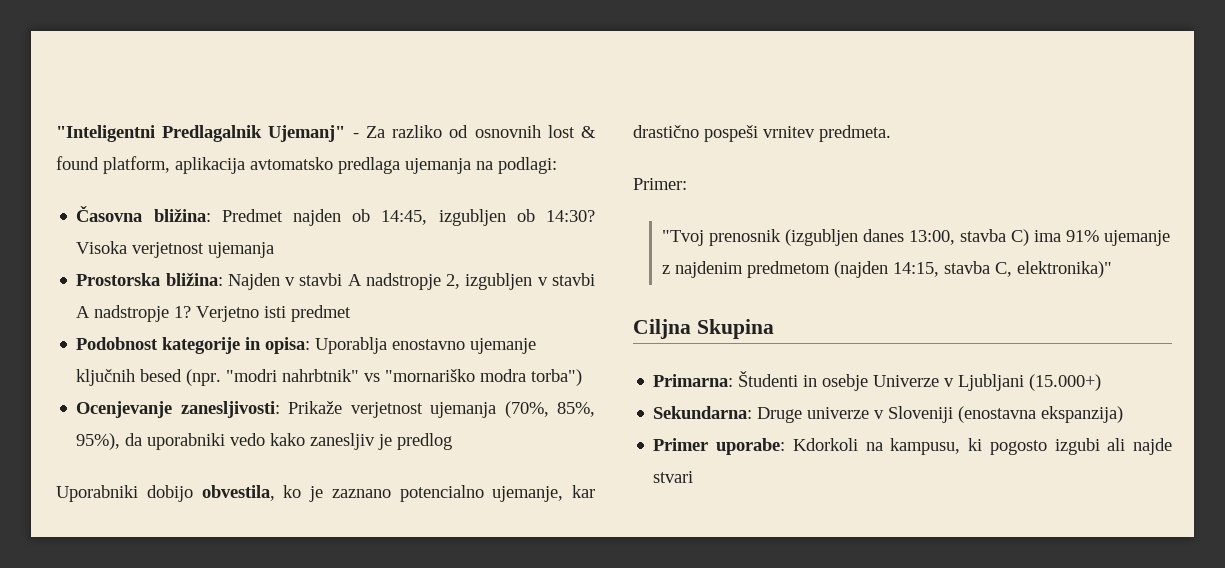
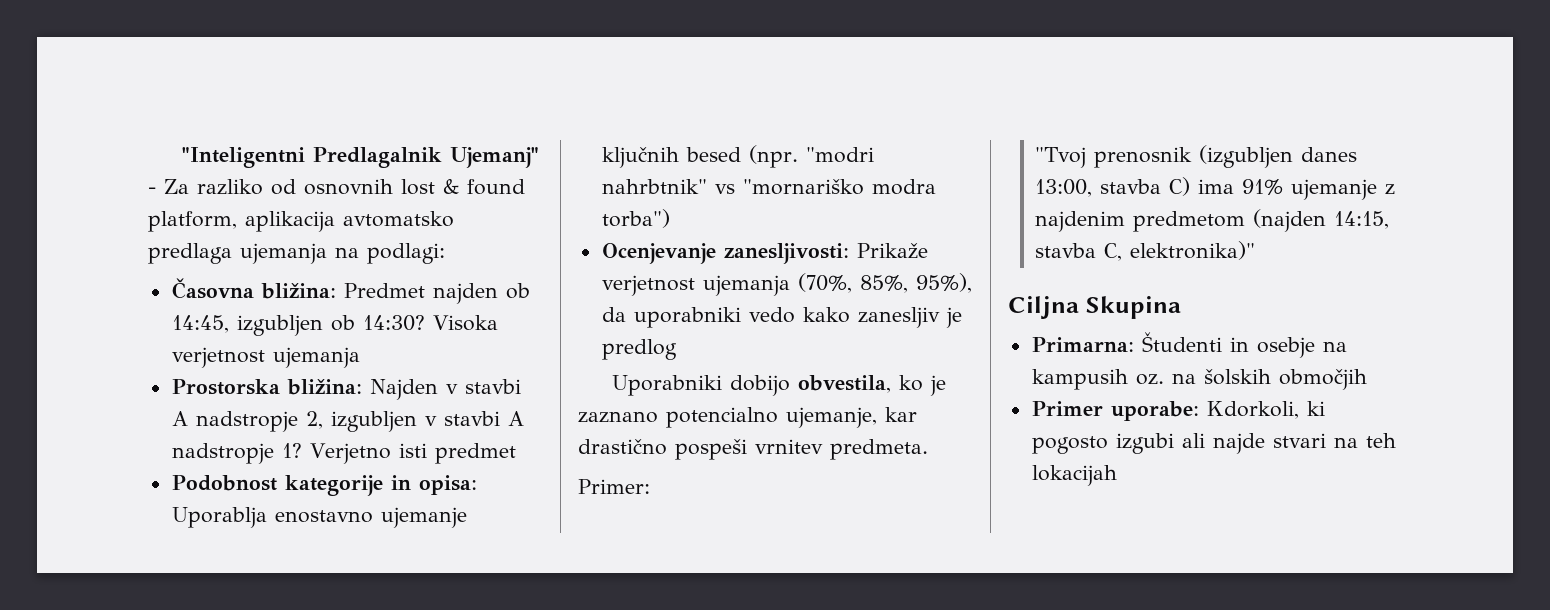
- Primarna: Študenti in osebje Univerze v Ljubljani (15.000+)
- Sekundarna: Druge univerze v Sloveniji (enostavna ekspanzija)
+ Primarna: Študenti in osebje na kampusih oz. na šolskih območjih
- Primer uporabe: Kdorkoli na kampusu, ki pogosto izgubi ali najde stvari
+ Primer uporabe: Kdorkoli, ki pogosto izgubi ali najde stvari na teh lokacijah

